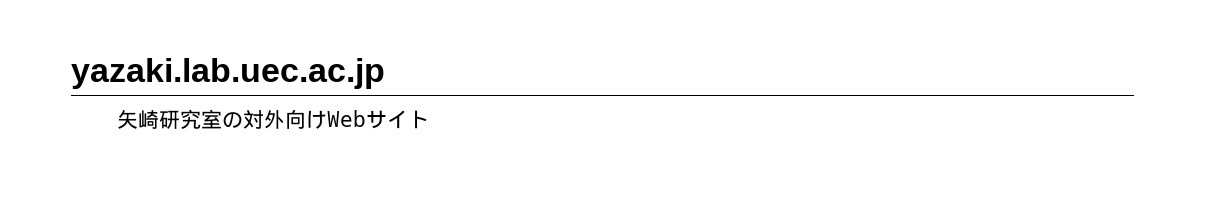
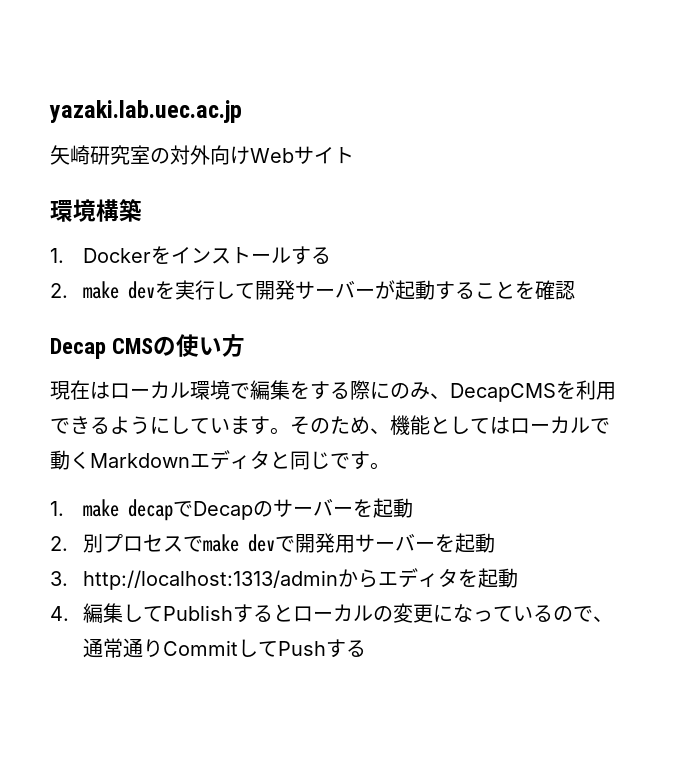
+ 環境構築
+ 1. Dockerをインストールする
+ 2. make devを実行して開発サーバーが起動することを確認
+ Decap CMSの使い方
+ 現在はローカル環境で編集をする際にのみ、DecapCMSを利用できるようにしています。そのため、機能としてはローカルで動くMarkdownエディタと同じです。
+ 1. make decapでDecapのサーバーを起動
+ 2.別プロセスでmake devで開発用サーバーを起動
+ 3. http://localhost:1313/adminからエディタを起動
+ 4.編集してPublishするとローカルの変更になっているので、通常通りCommitしてPushする

